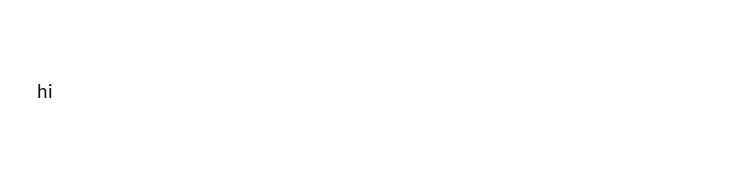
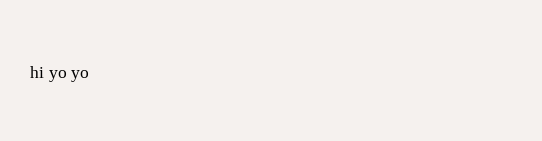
- hi
+ hi yo yo

